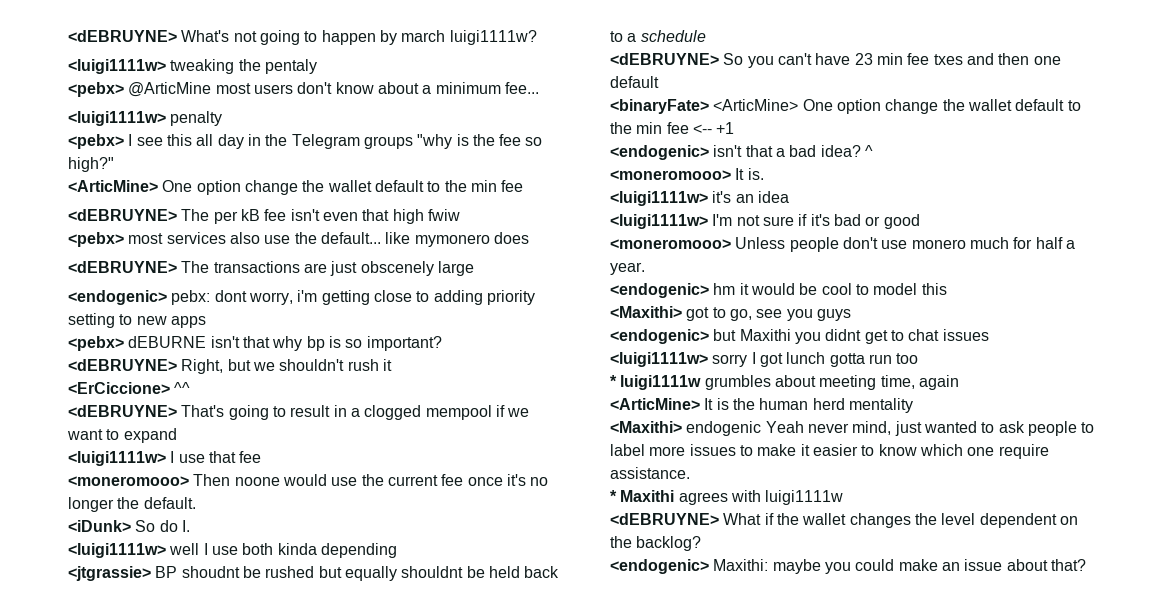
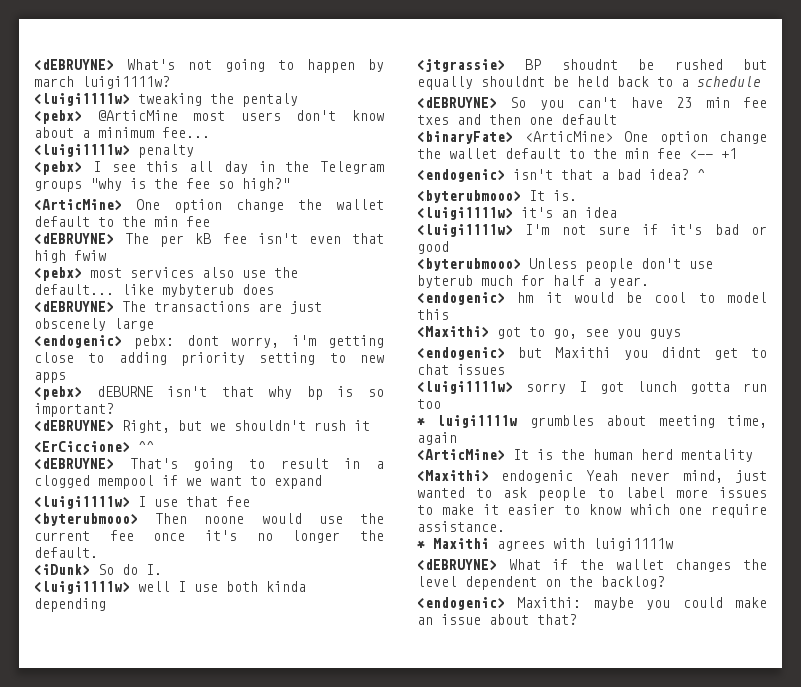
- <pebx> most services also use the default... like mymonero does
+ <pebx> most services also use the default... like mybyterub does
- <moneromooo> Then noone would use the current fee once it's no longer the default.
+ <byterubmooo> Then noone would use the current fee once it's no longer the default.
- <moneromooo> It is.
+ <byterubmooo> It is.
- <moneromooo> Unless people don't use monero much for half a year.
+ <byterubmooo> Unless people don't use byterub much for half a year.

